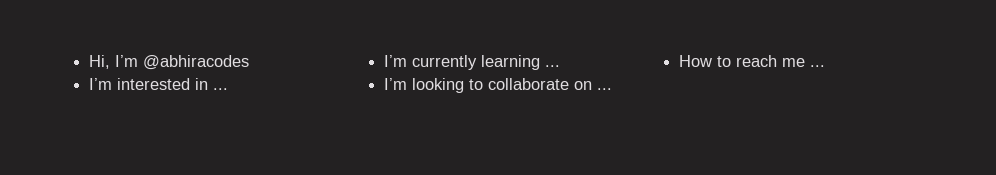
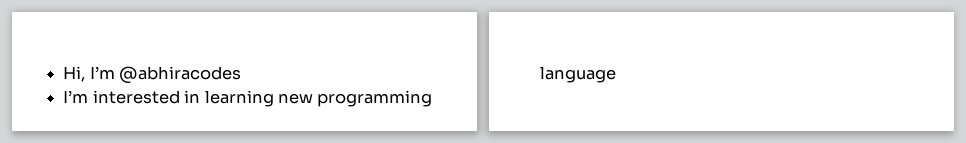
- I’m interested in ...
- I’m currently learning ...
- I’m looking to collaborate on ...
- How to reach me ...
+ I’m interested in learning new programming language

